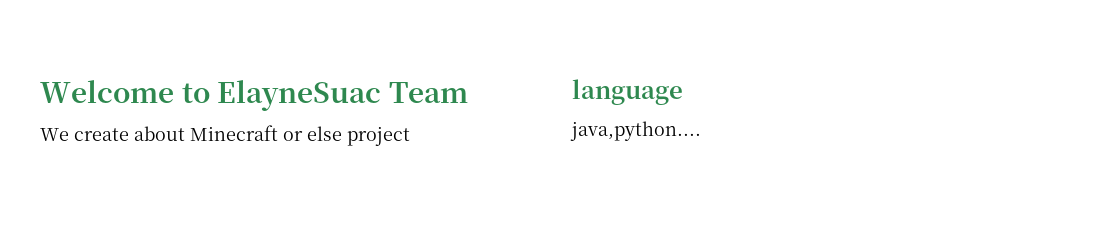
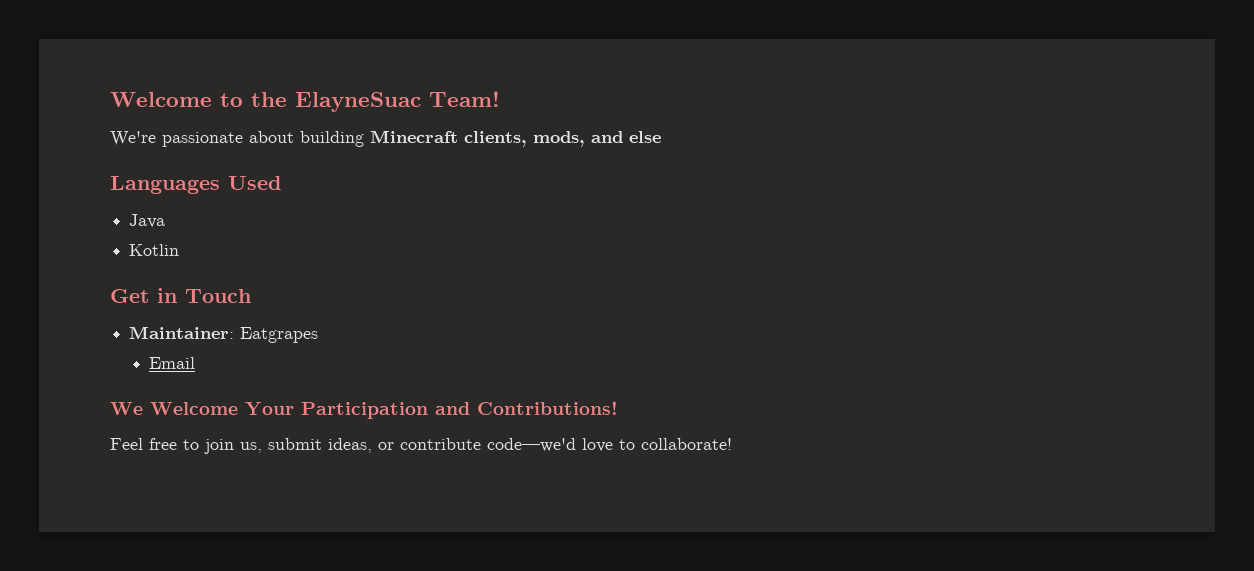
- Welcome to ElayneSuac Team
- We create about Minecraft or else project
- language
- java,python....
+ Welcome to the ElayneSuac Team!
+ We're passionate about building Minecraft clients, mods, and else
+ Languages Used
+ Java
+ Kotlin
+ Get in Touch
+ Maintainer: Eatgrapes
+ Email
+ We Welcome Your Participation and Contributions!
+ Feel free to join us, submit ideas, or contribute code—we'd love to collaborate!

